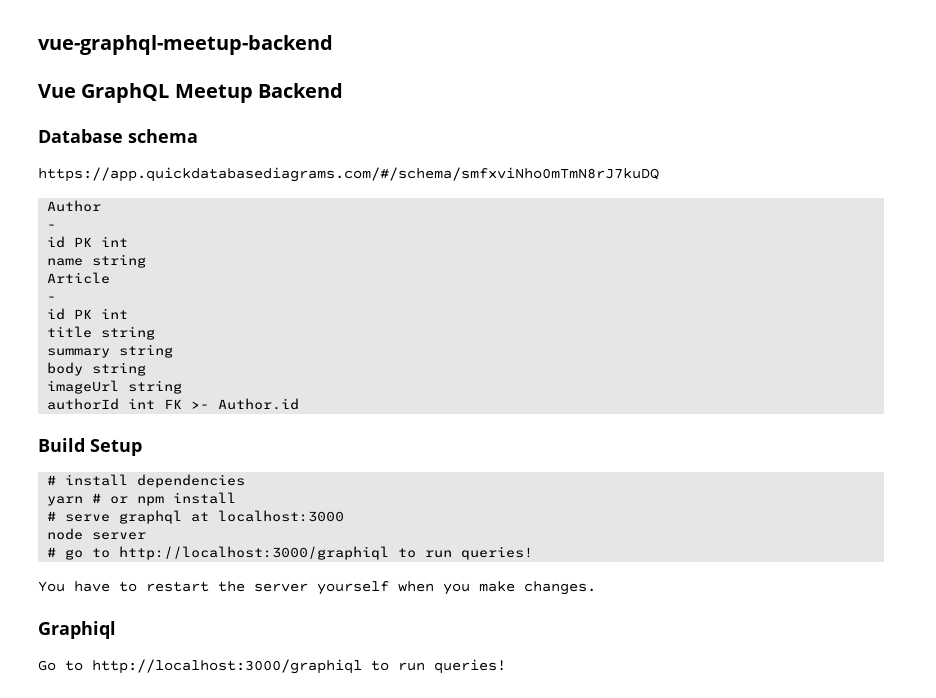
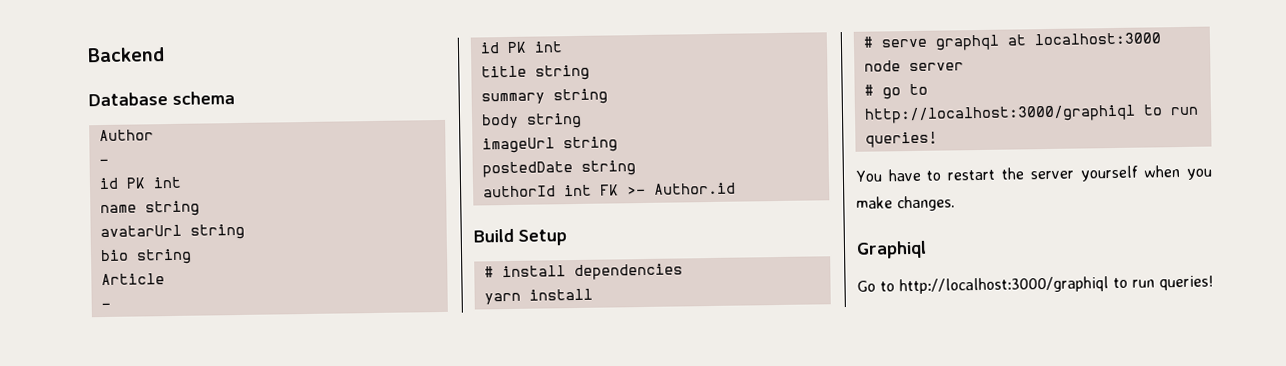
- vue-graphql-meetup-backend
- Vue GraphQL Meetup Backend
+ Backend
- https://app.quickdatabasediagrams.com/#/schema/smfxviNho0mTmN8rJ7kuDQ
+ avatarUrl string
+ bio string
+ postedDate string
- yarn # or npm install
+ yarn install

